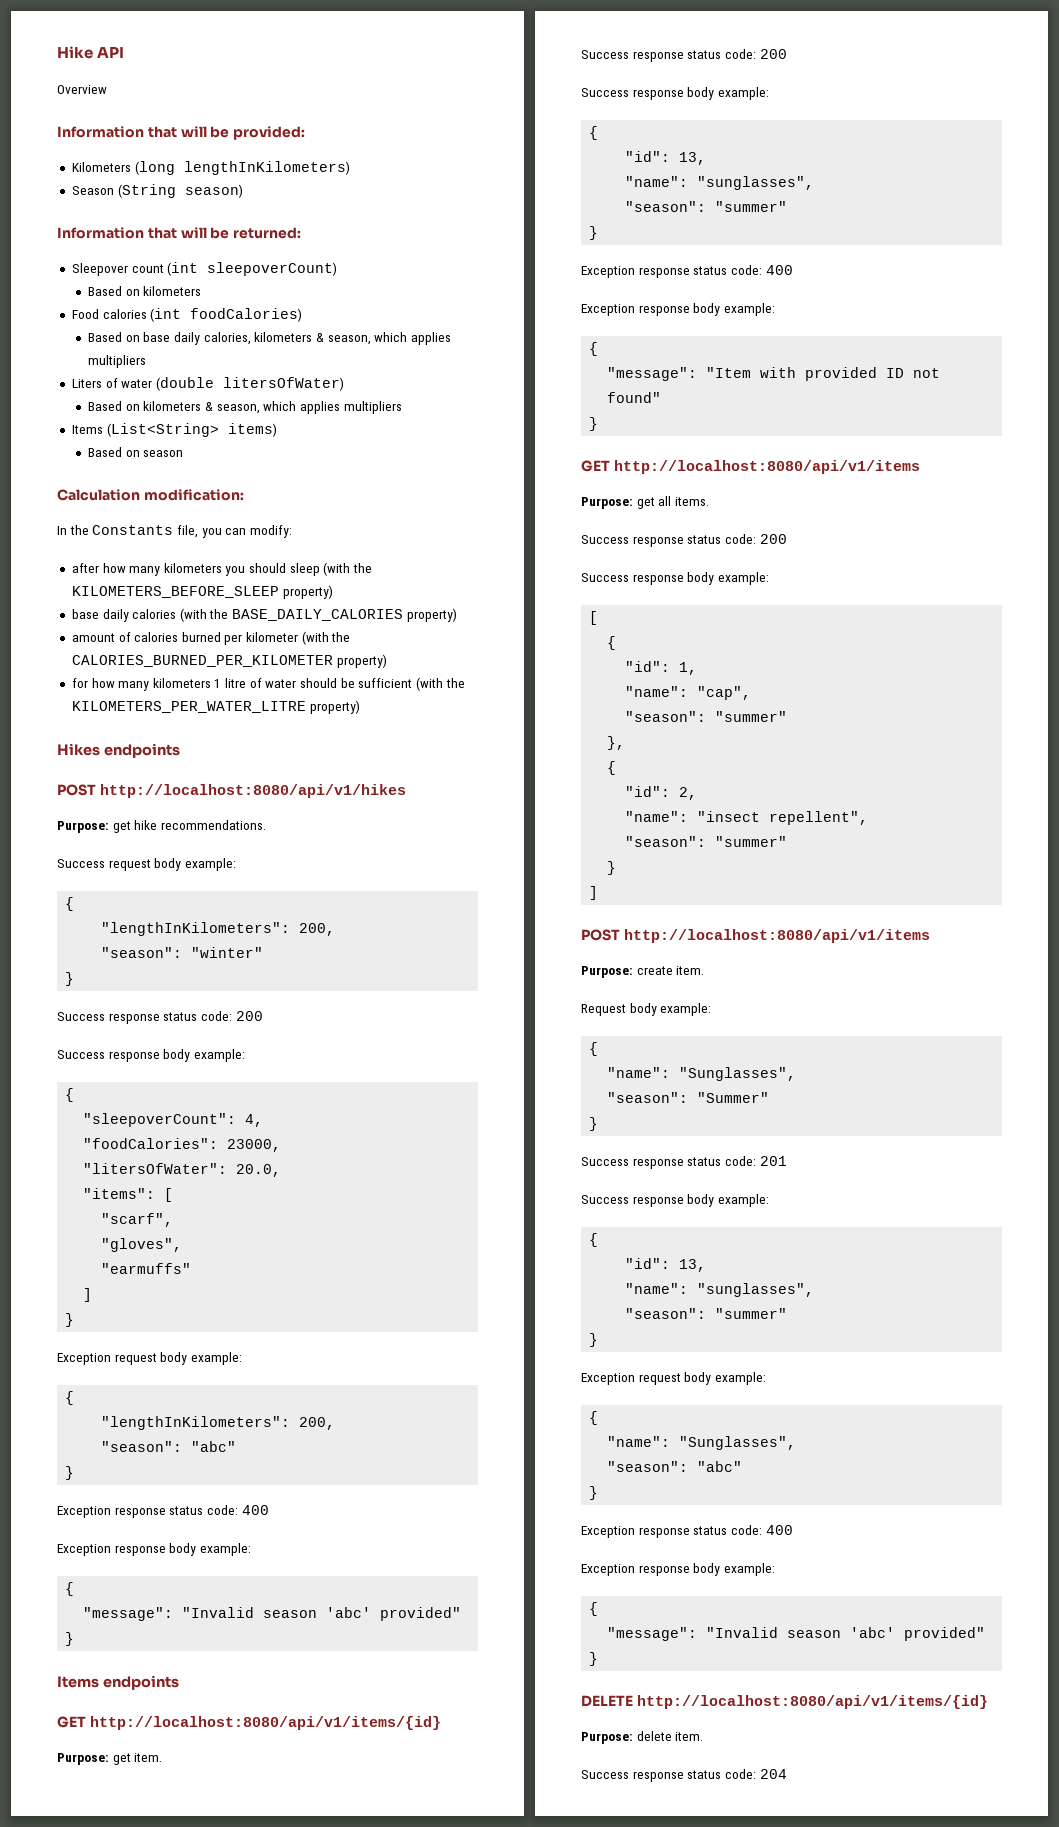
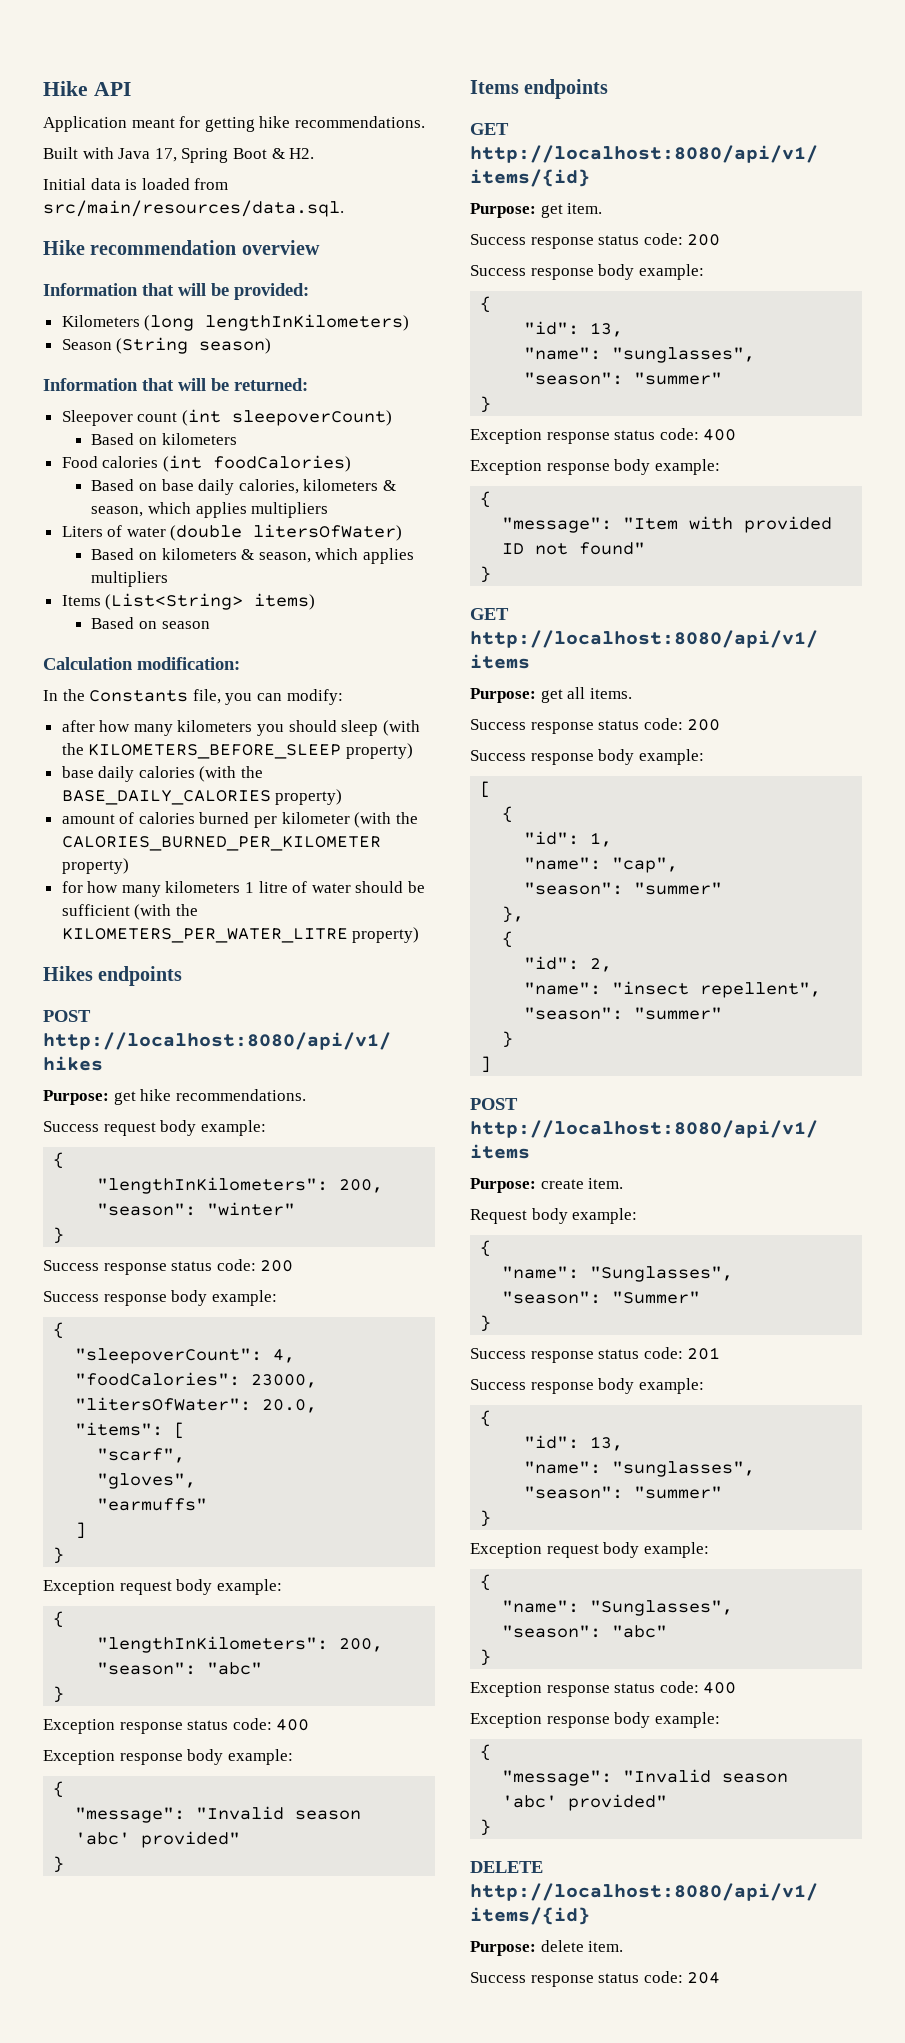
- Overview
+ Application meant for getting hike recommendations.
+ Built with Java 17, Spring Boot & H2.
+ Initial data is loaded from src/main/resources/data.sql.
+ Hike recommendation overview

